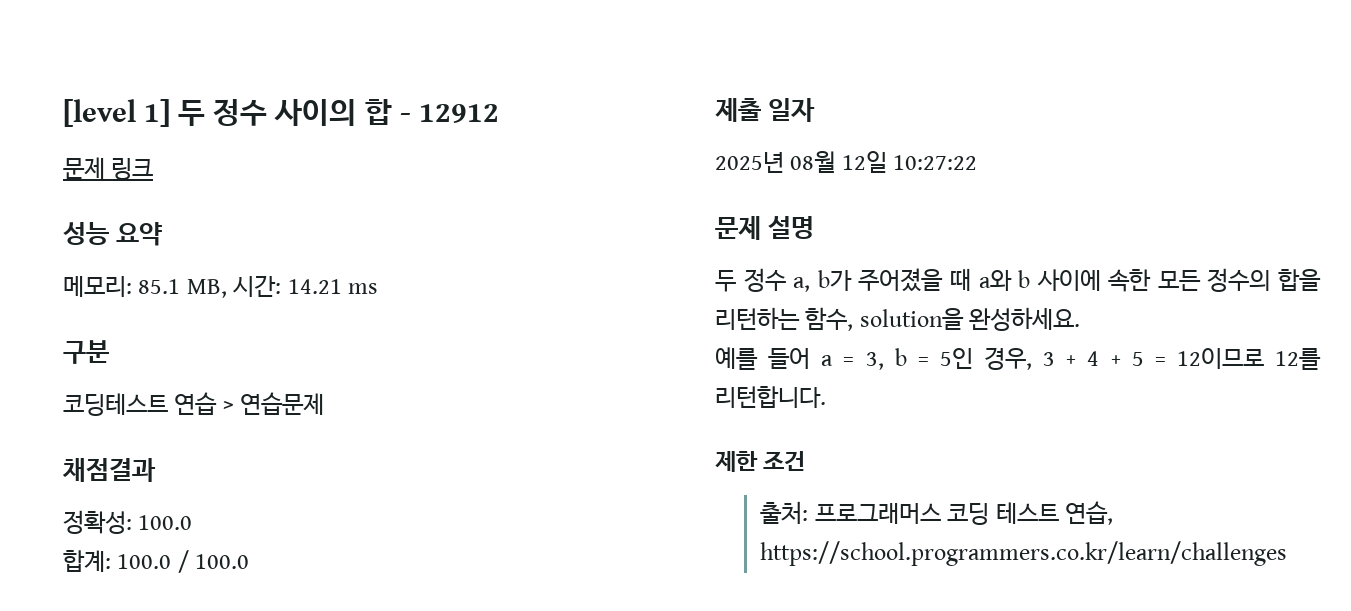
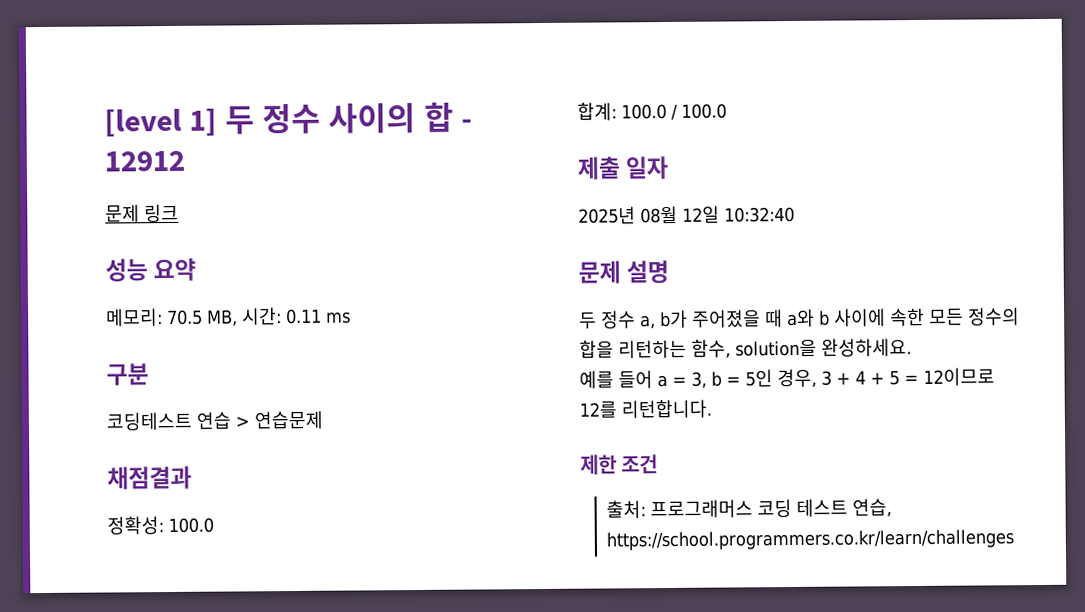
- 메모리: 85.1 MB, 시간: 14.21 ms
+ 메모리: 70.5 MB, 시간: 0.11 ms
- 2025년 08월 12일 10:27:22
+ 2025년 08월 12일 10:32:40

